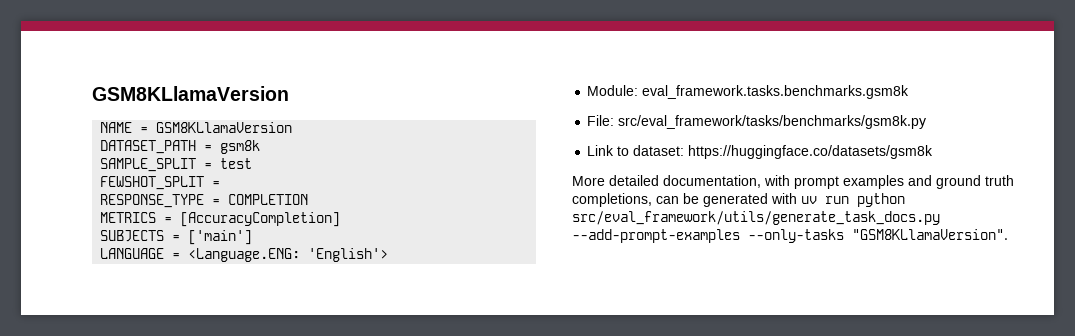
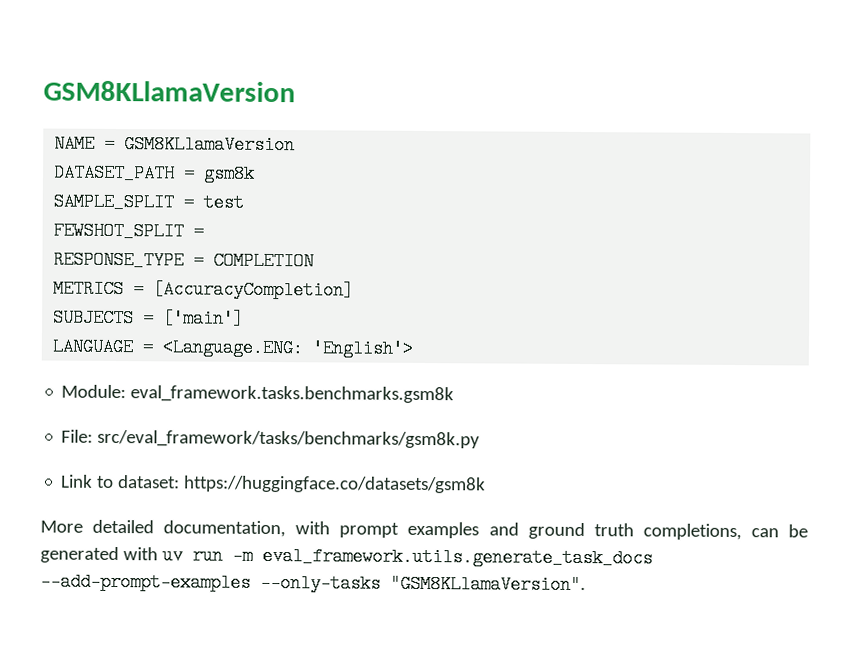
- More detailed documentation, with prompt examples and ground truth completions, can be generated with uv run python src/eval_framework/utils/generate_task_docs.py --add-prompt-examples --only-tasks "GSM8KLlamaVersion".
+ More detailed documentation, with prompt examples and ground truth completions, can be generated with uv run -m eval_framework.utils.generate_task_docs --add-prompt-examples --only-tasks "GSM8KLlamaVersion".

